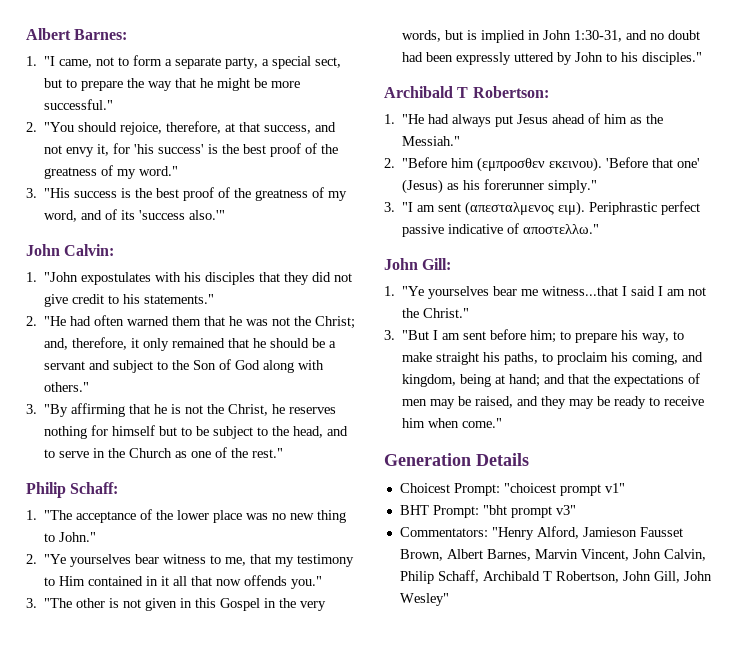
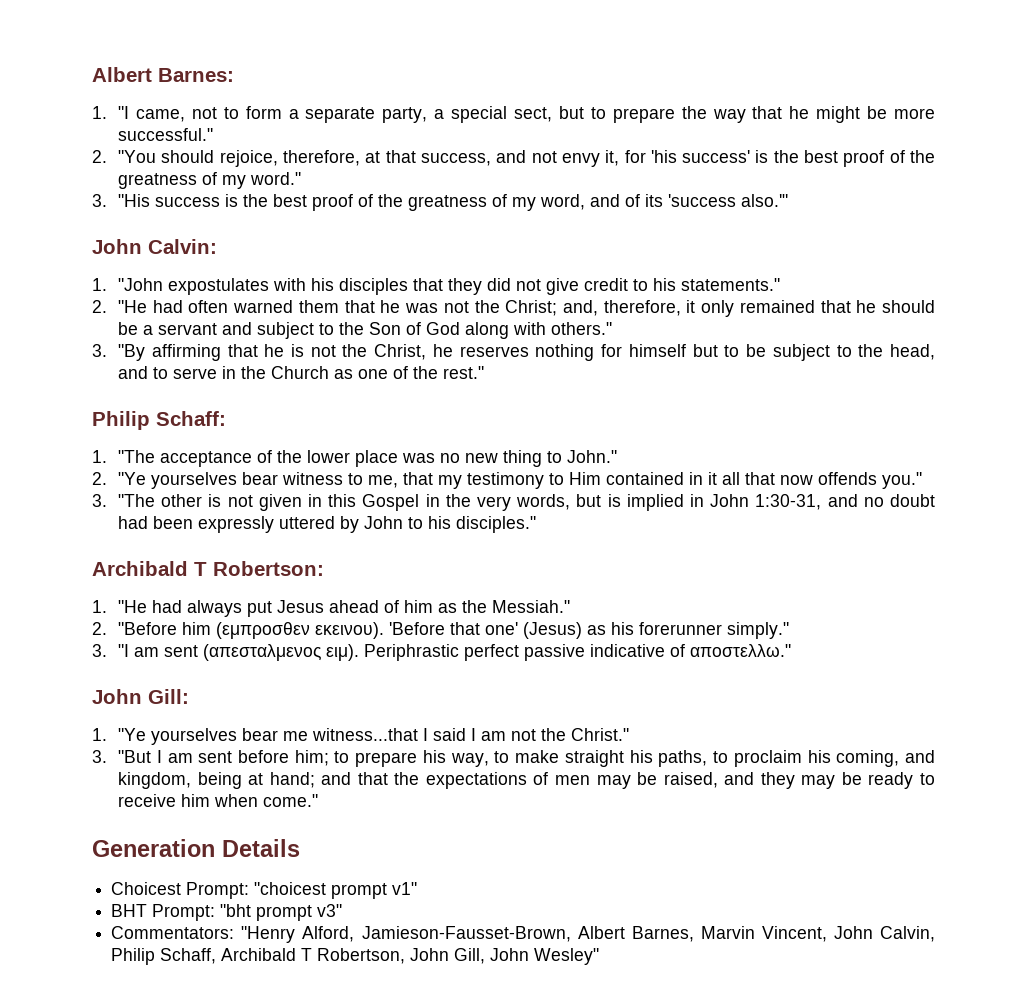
- Commentators: "Henry Alford, Jamieson Fausset Brown, Albert Barnes, Marvin Vincent, John Calvin, Philip Schaff, Archibald T Robertson, John Gill, John Wesley"
+ Commentators: "Henry Alford, Jamieson-Fausset-Brown, Albert Barnes, Marvin Vincent, John Calvin, Philip Schaff, Archibald T Robertson, John Gill, John Wesley"

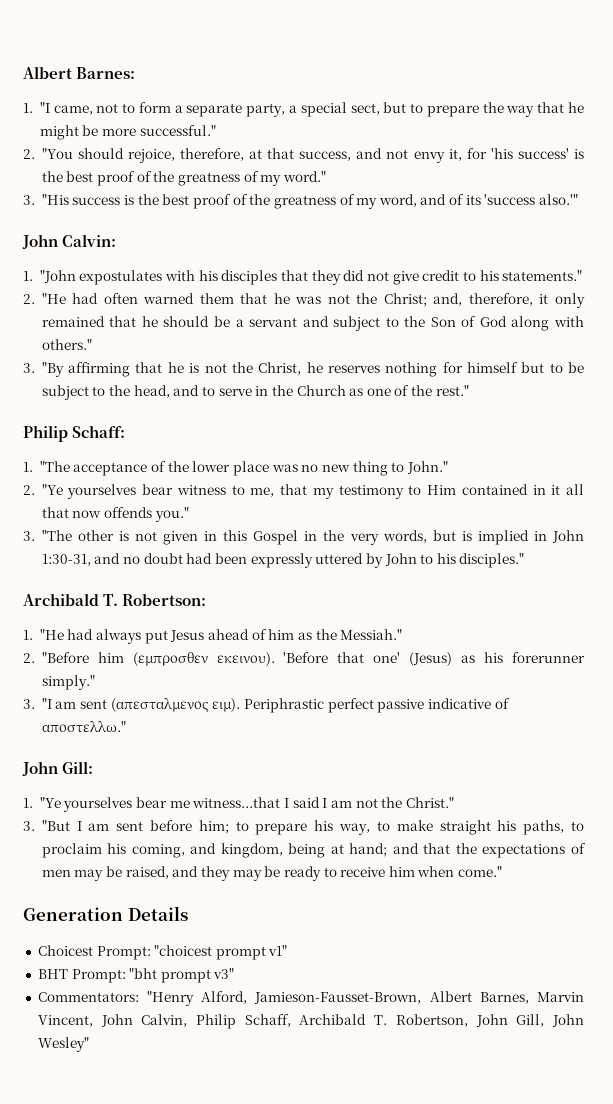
- Archibald T Robertson:
+ Archibald T. Robertson:
- Commentators: "Henry Alford, Jamieson-Fausset-Brown, Albert Barnes, Marvin Vincent, John Calvin, Philip Schaff, Archibald T Robertson, John Gill, John Wesley"
+ Commentators: "Henry Alford, Jamieson-Fausset-Brown, Albert Barnes, Marvin Vincent, John Calvin, Philip Schaff, Archibald T. Robertson, John Gill, John Wesley"

